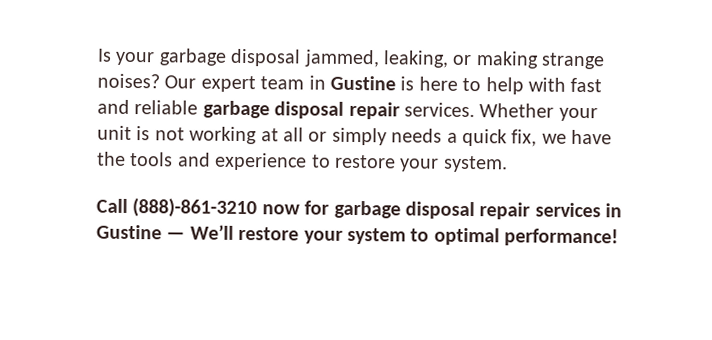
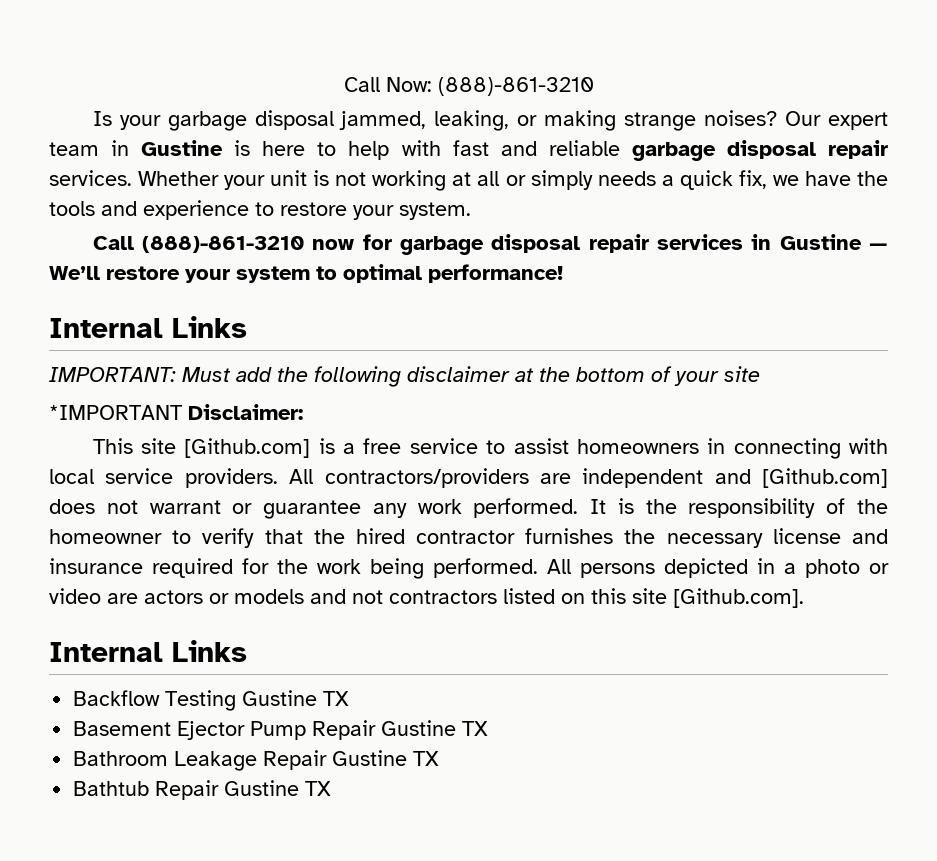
+ Call Now: (888)-861-3210
  Call (888)-861-3210 now for garbage disposal repair services in Gustine — We’ll restore your system to optimal performance!
+ Internal Links
+ IMPORTANT: Must add the following disclaimer at the bottom of your site
+ *IMPORTANT Disclaimer:
+ This site [Github.com] is a free service to assist homeowners in connecting with local service providers. All contractors/providers are independent and [Github.com] does not warrant or guarantee any work performed. It is the responsibility of the homeowner to verify that the hired contractor furnishes the necessary license and insurance required for the work being performed. All persons depicted in a photo or video are actors or models and not contractors listed on this site [Github.com].
+ Internal Links
+ Backflow Testing Gustine TX
+ Basement Ejector Pump Repair Gustine TX
+ Bathroom Leakage Repair Gustine TX
+ Bathtub Repair Gustine TX

